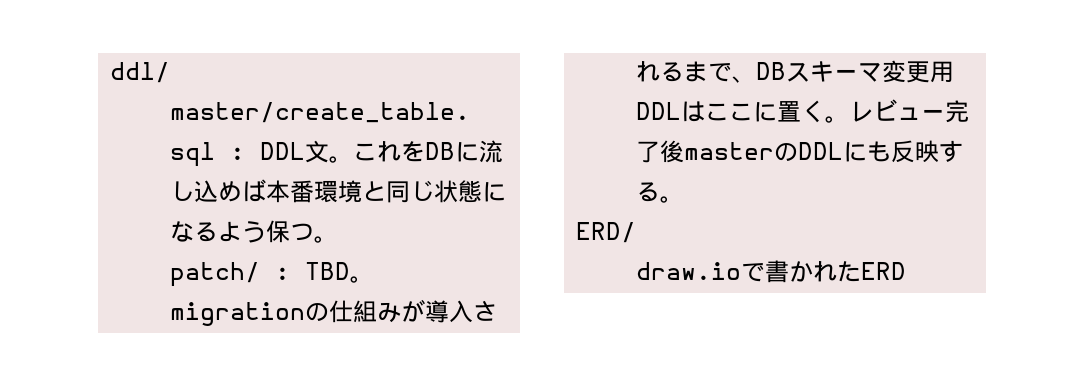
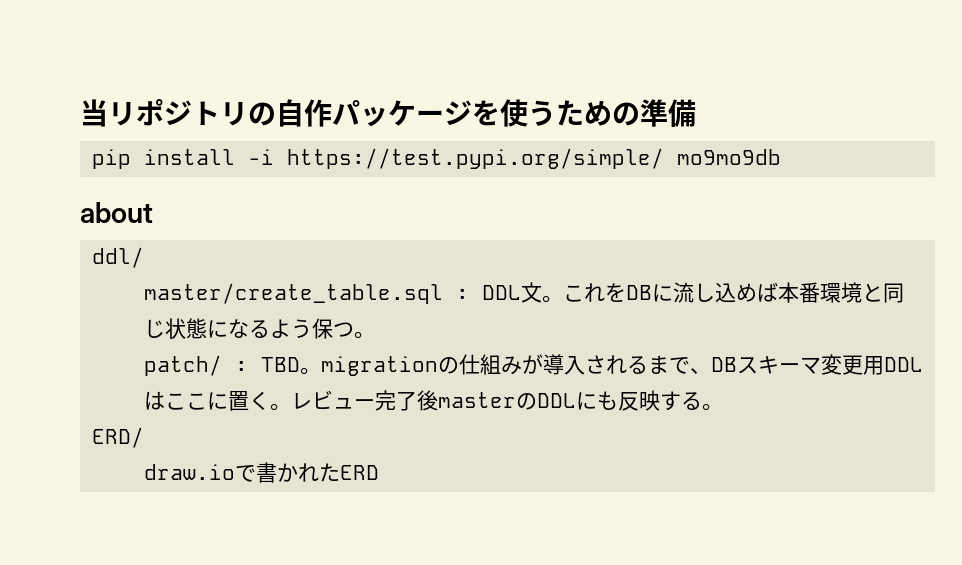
+ 当リポジトリの自作パッケージを使うための準備
+ pip install -i https://test.pypi.org/simple/ mo9mo9db
+ about

